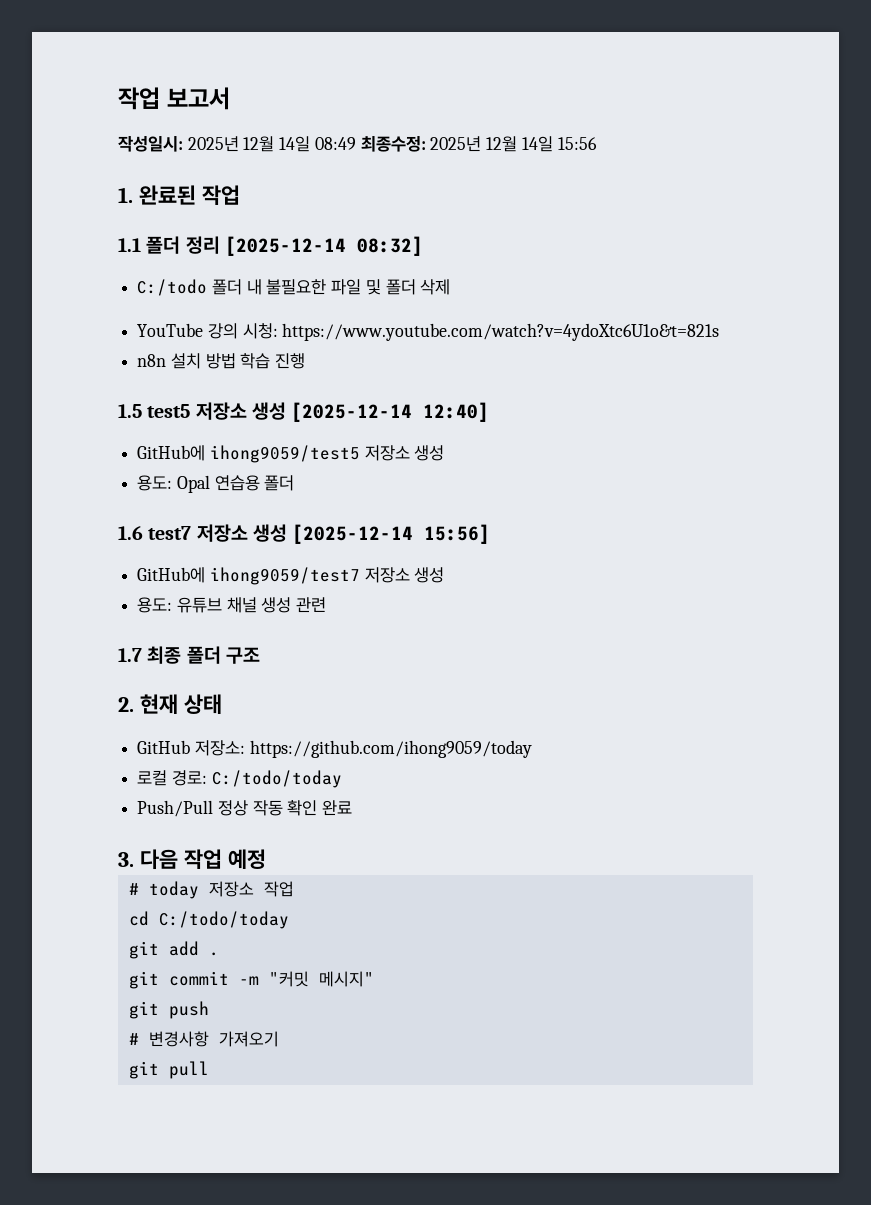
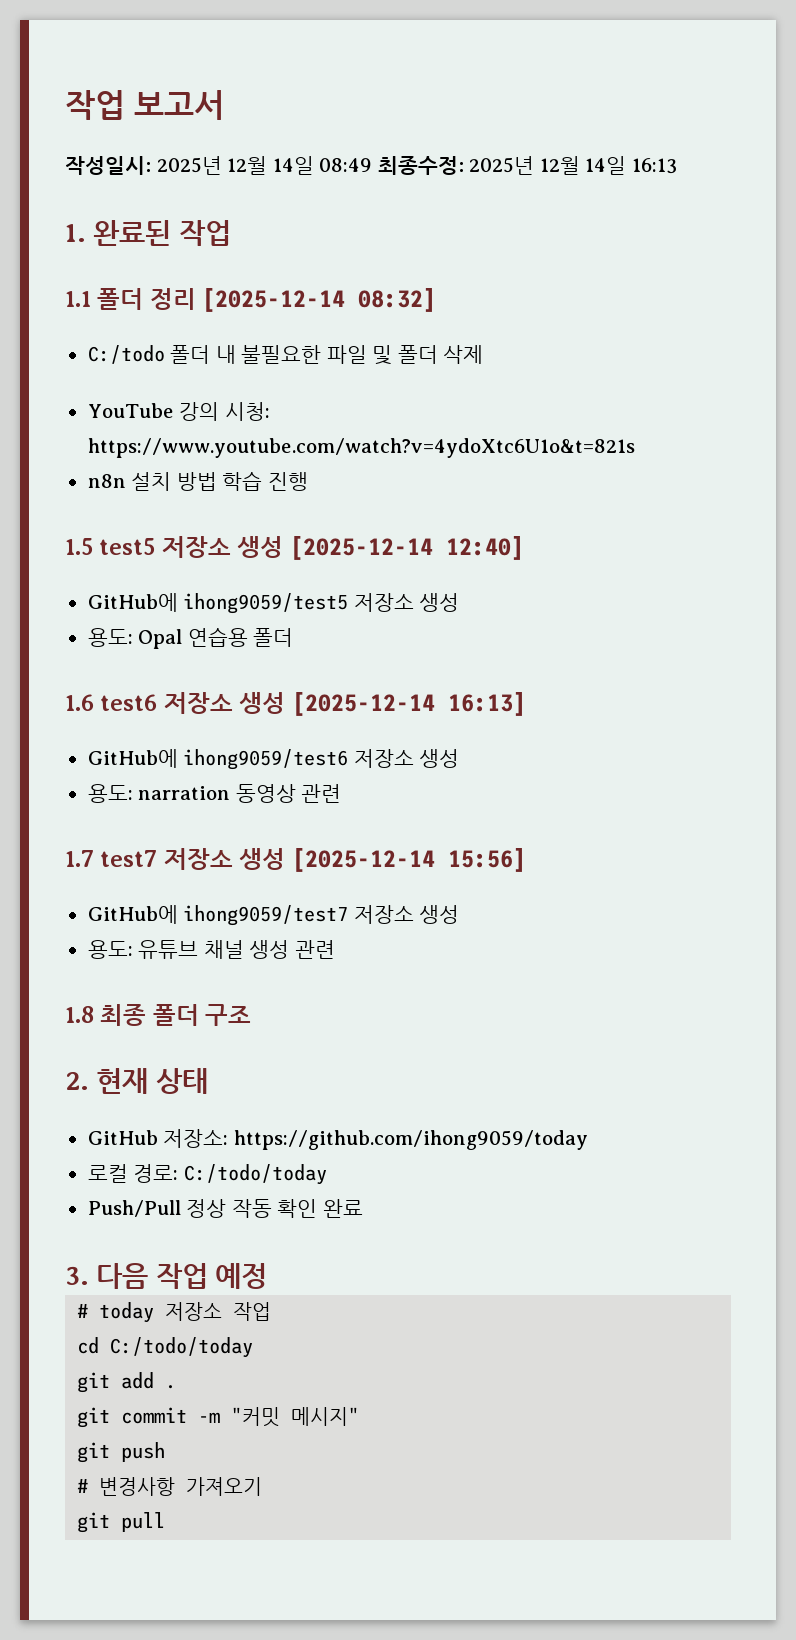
- 작성일시: 2025년 12월 14일 08:49 최종수정: 2025년 12월 14일 15:56
+ 작성일시: 2025년 12월 14일 08:49 최종수정: 2025년 12월 14일 16:13
- 1.6 test7 저장소 생성 [2025-12-14 15:56]
+ 1.6 test6 저장소 생성 [2025-12-14 16:13]
+ GitHub에 ihong9059/test6 저장소 생성
+ 용도: narration 동영상 관련
+ 1.7 test7 저장소 생성 [2025-12-14 15:56]
- 1.7 최종 폴더 구조
+ 1.8 최종 폴더 구조

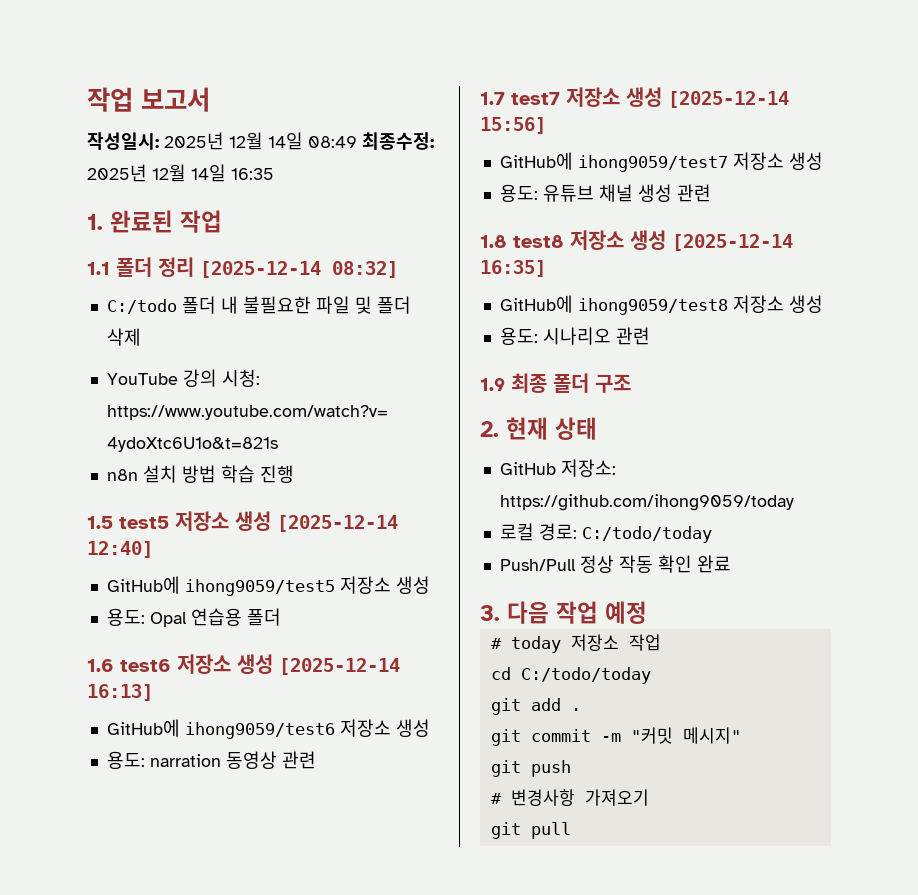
- 작성일시: 2025년 12월 14일 08:49 최종수정: 2025년 12월 14일 16:13
+ 작성일시: 2025년 12월 14일 08:49 최종수정: 2025년 12월 14일 16:35
- 1.8 최종 폴더 구조
+ 1.8 test8 저장소 생성 [2025-12-14 16:35]
+ GitHub에 ihong9059/test8 저장소 생성
+ 용도: 시나리오 관련
+ 1.9 최종 폴더 구조

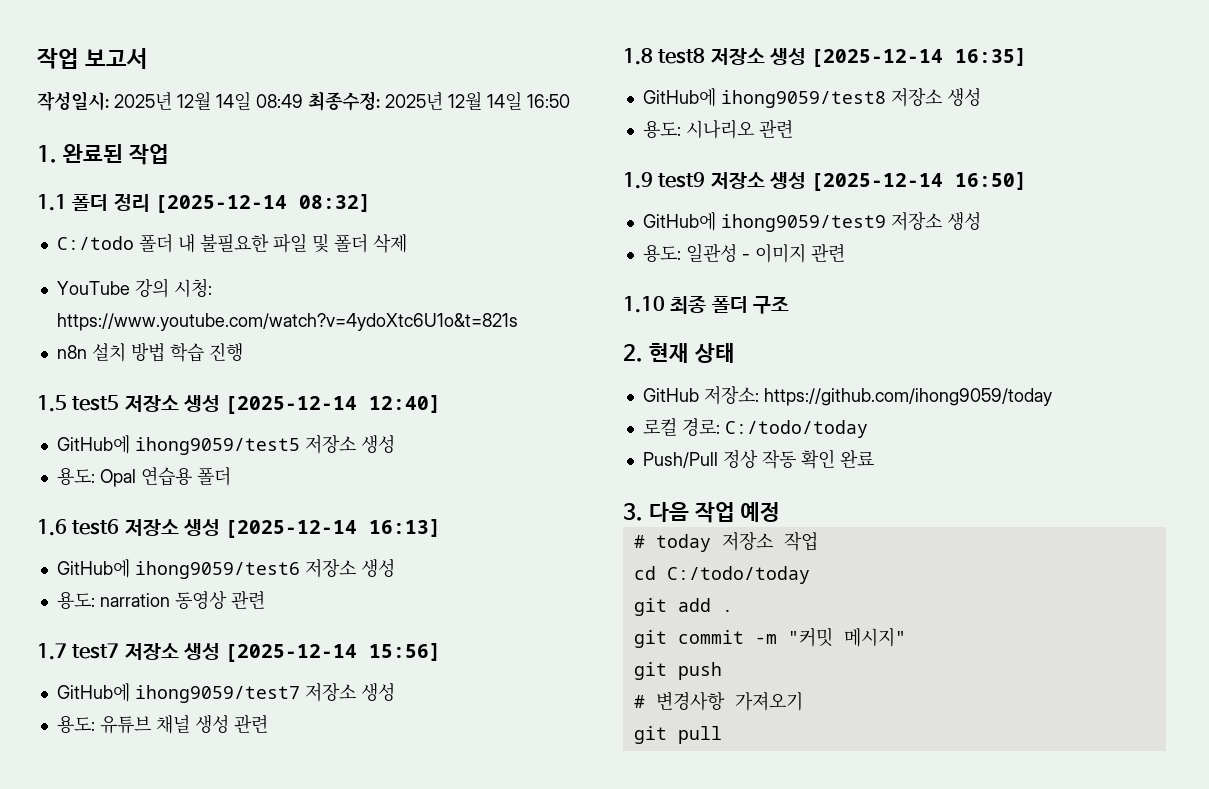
- 작성일시: 2025년 12월 14일 08:49 최종수정: 2025년 12월 14일 16:35
+ 작성일시: 2025년 12월 14일 08:49 최종수정: 2025년 12월 14일 16:50
- 1.9 최종 폴더 구조
+ 1.9 test9 저장소 생성 [2025-12-14 16:50]
+ GitHub에 ihong9059/test9 저장소 생성
+ 용도: 일관성 - 이미지 관련
+ 1.10 최종 폴더 구조

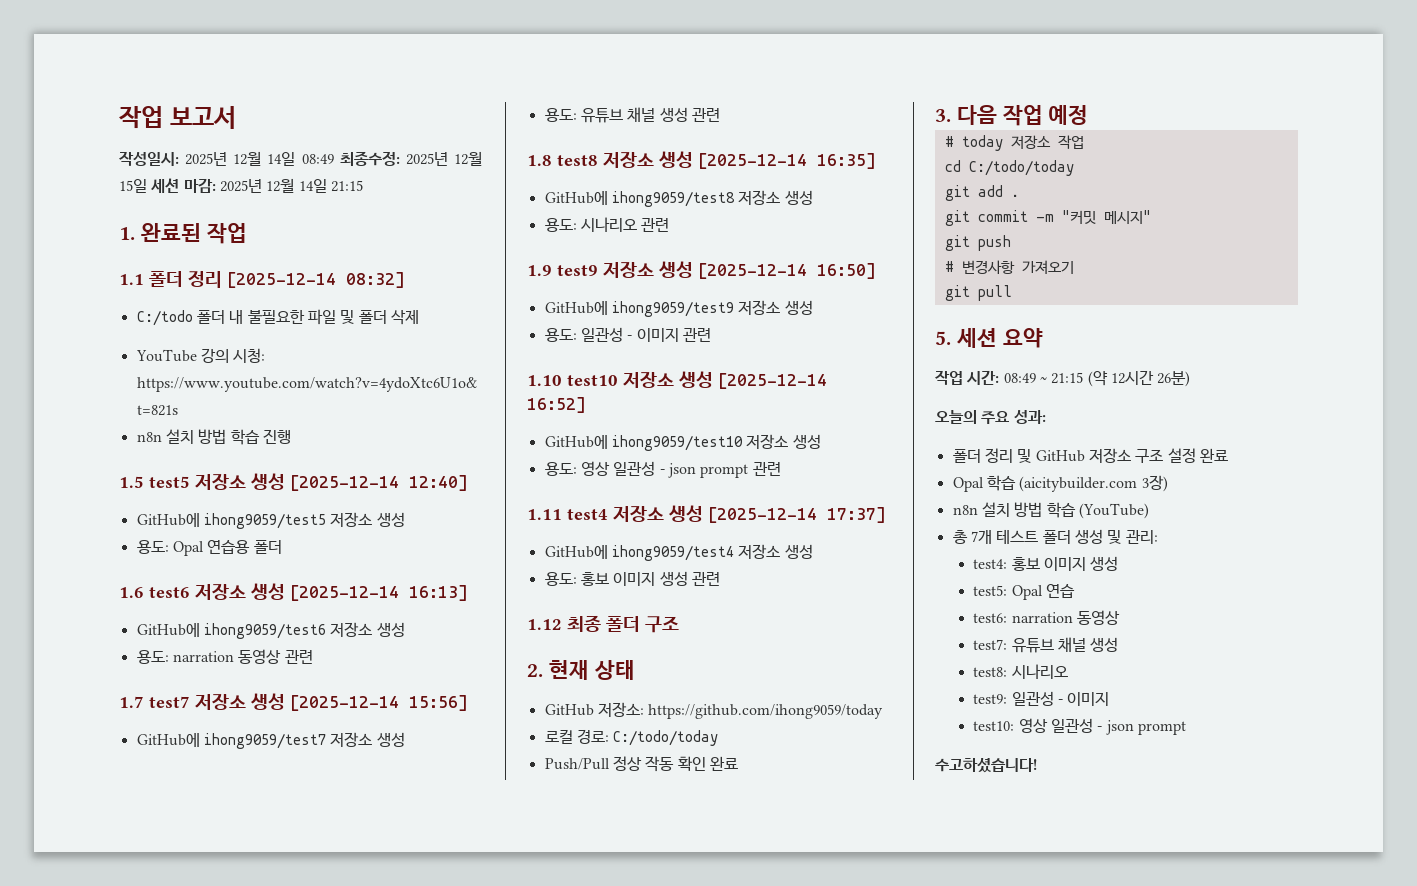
- 작성일시: 2025년 12월 14일 08:49 최종수정: 2025년 12월 14일 16:50
+ 작성일시: 2025년 12월 14일 08:49 최종수정: 2025년 12월 15일 세션 마감: 2025년 12월 14일 21:15
- 1.10 최종 폴더 구조
+ 1.10 test10 저장소 생성 [2025-12-14 16:52]
+ GitHub에 ihong9059/test10 저장소 생성
+ 용도: 영상 일관성 - json prompt 관련
+ 1.11 test4 저장소 생성 [2025-12-14 17:37]
+ GitHub에 ihong9059/test4 저장소 생성
+ 용도: 홍보 이미지 생성 관련
+ 1.12 최종 폴더 구조
+ 5. 세션 요약
+ 작업 시간: 08:49 ~ 21:15 (약 12시간 26분)
+ 오늘의 주요 성과:
+ 폴더 정리 및 GitHub 저장소 구조 설정 완료
+ Opal 학습 (aicitybuilder.com 3장)
+ n8n 설치 방법 학습 (YouTube)
+ 총 7개 테스트 폴더 생성 및 관리:
+ test4: 홍보 이미지 생성
+ test5: Opal 연습
+ test6: narration 동영상
+ test7: 유튜브 채널 생성
+ test8: 시나리오
+ test9: 일관성 - 이미지
+ test10: 영상 일관성 - json prompt
+ 수고하셨습니다!

